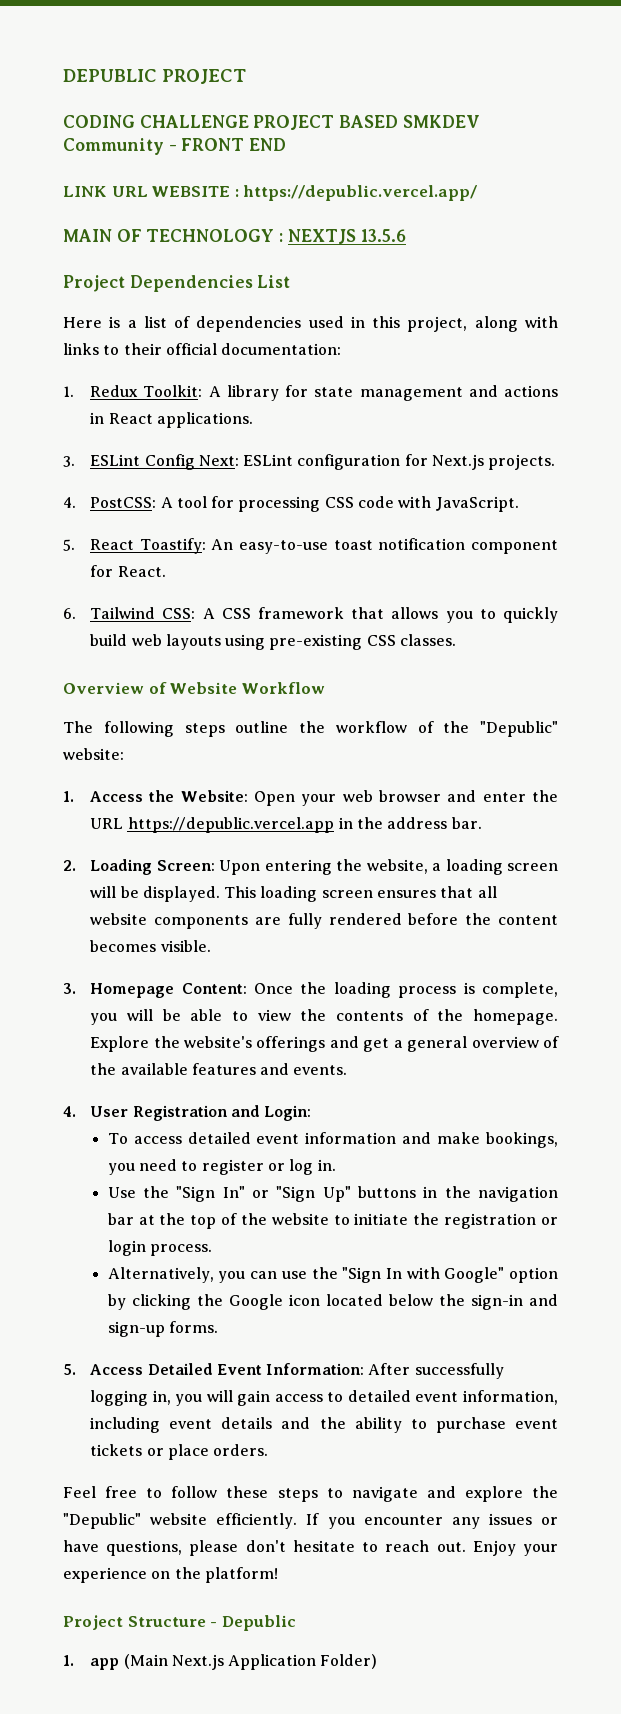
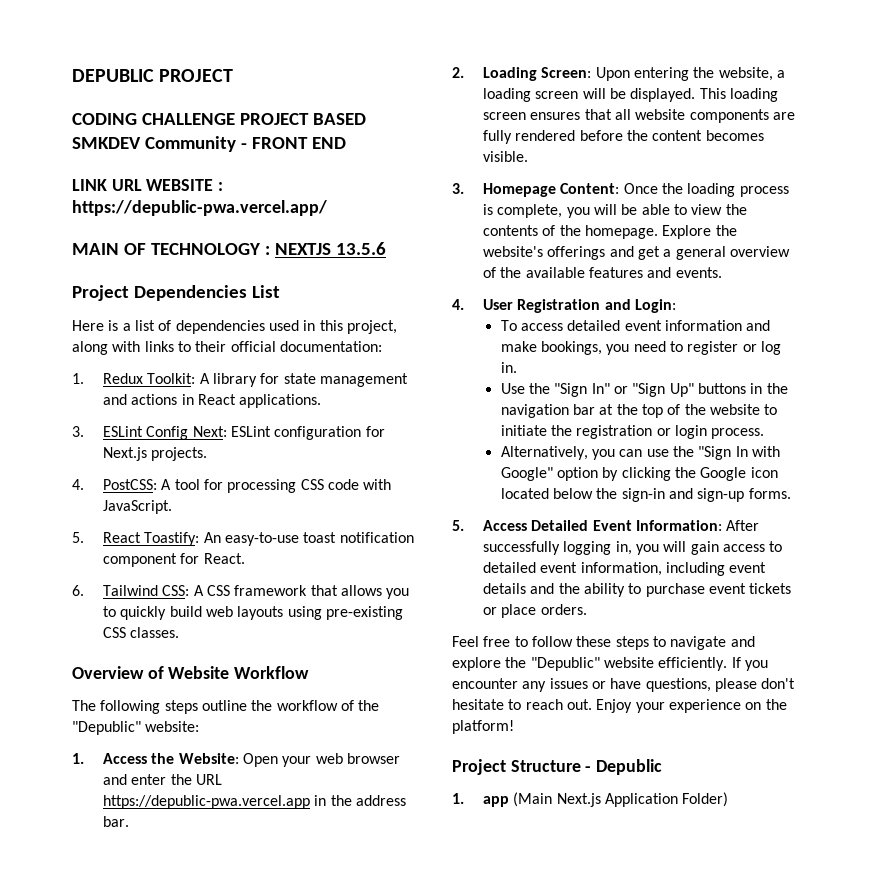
- LINK URL WEBSITE : https://depublic.vercel.app/
+ LINK URL WEBSITE : https://depublic-pwa.vercel.app/
- 1. Access the Website: Open your web browser and enter the URL https://depublic.vercel.app in the address bar.
+ 1. Access the Website: Open your web browser and enter the URL https://depublic-pwa.vercel.app in the address bar.

